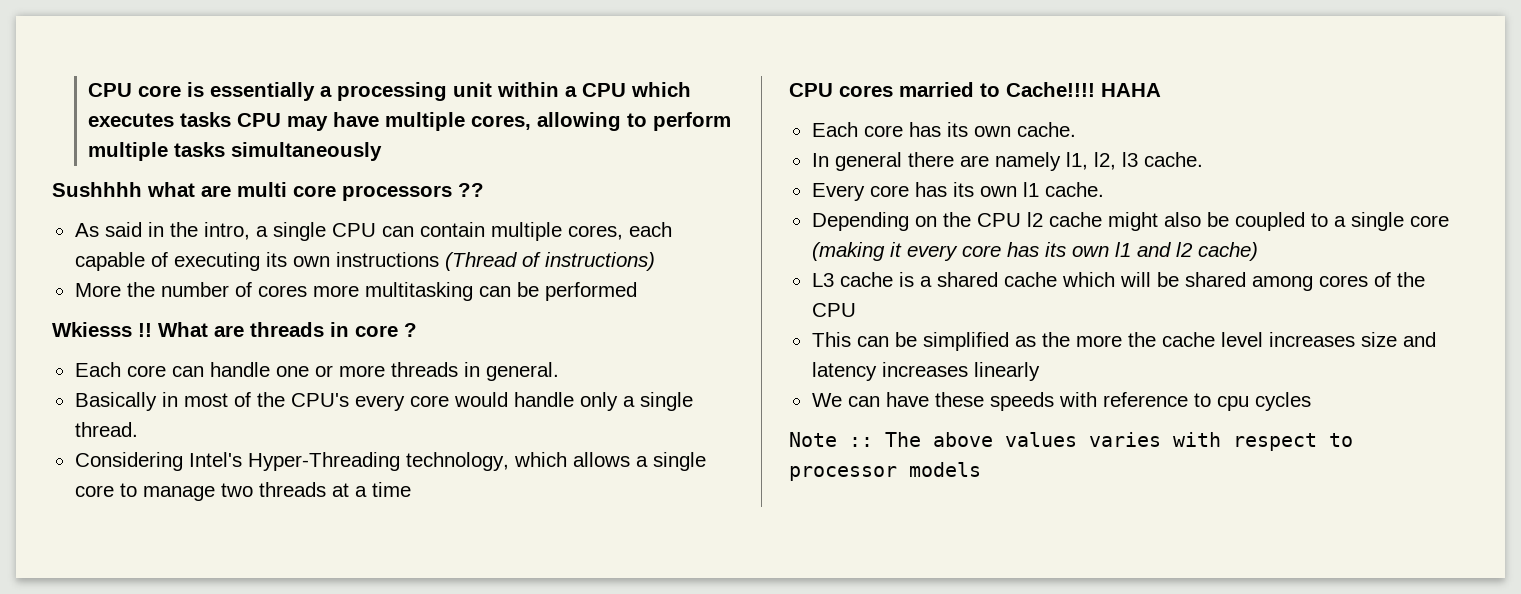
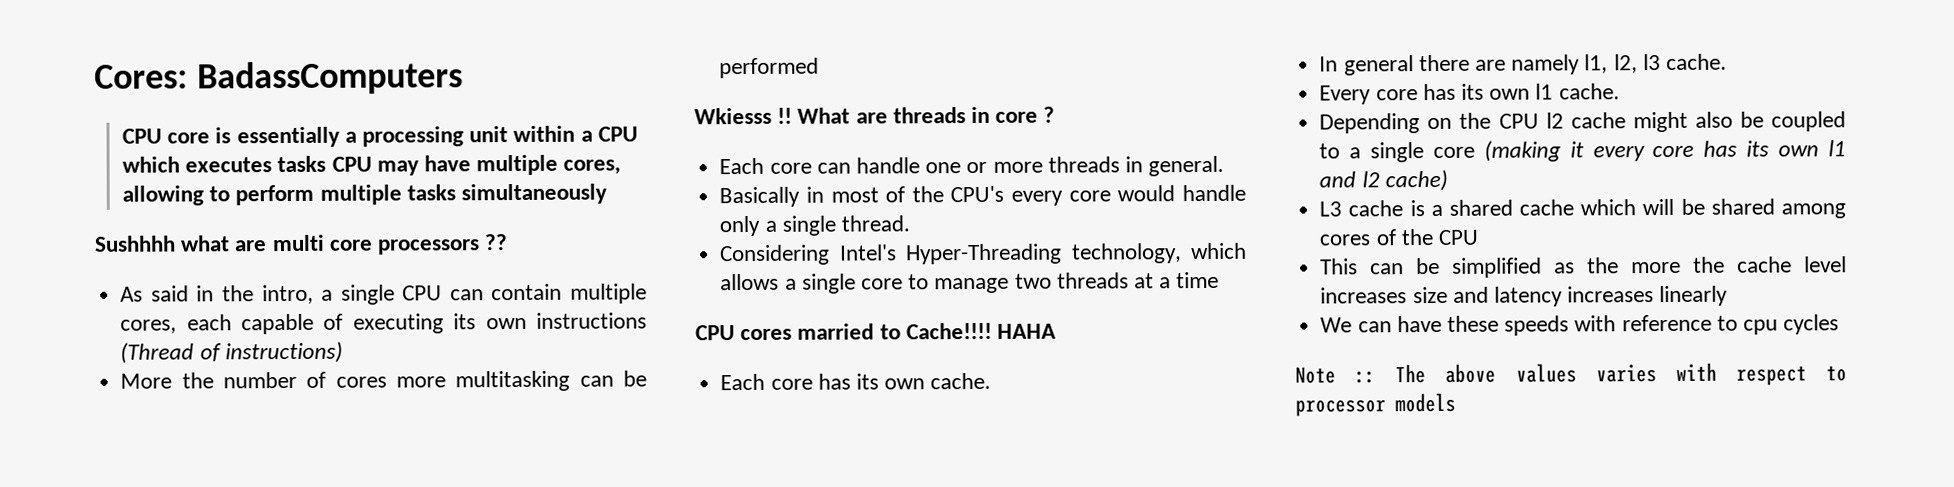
+ Cores: BadassComputers

